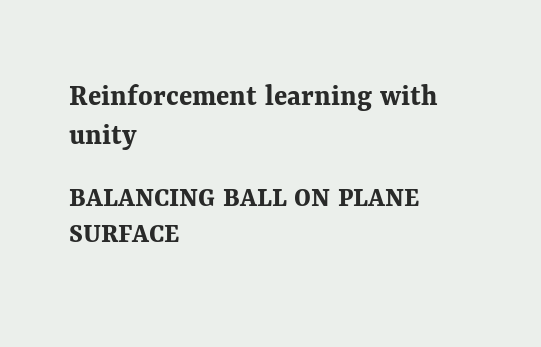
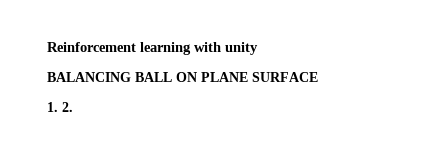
+ 1. 2.

